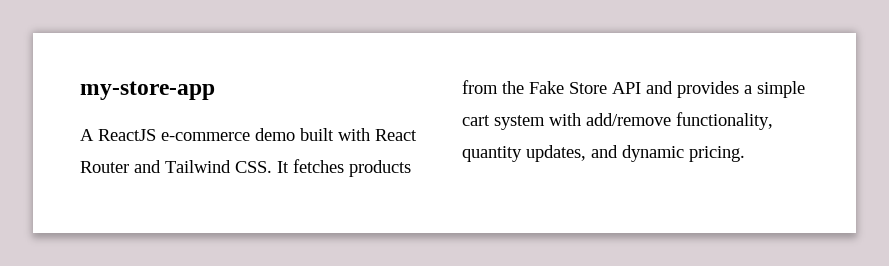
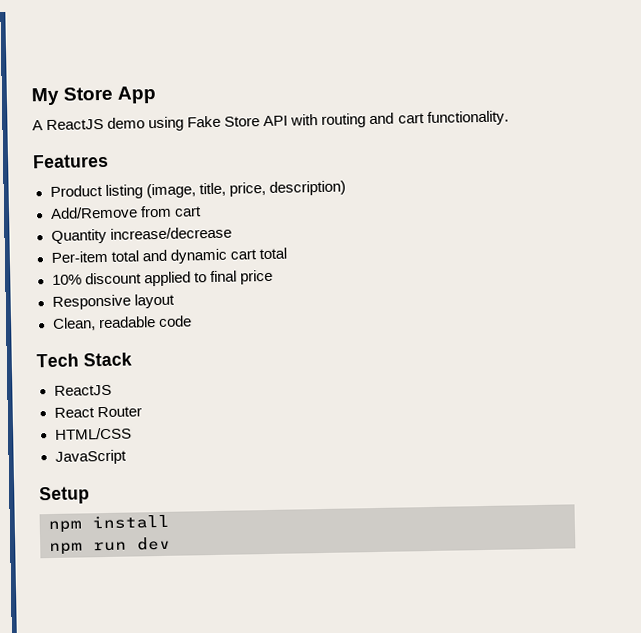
- my-store-app
+ My Store App
- A ReactJS e‑commerce demo built with React Router and Tailwind CSS. It fetches products from the Fake Store API and provides a simple cart system with add/remove functionality, quantity updates, and dynamic pricing.
+ A ReactJS demo using Fake Store API with routing and cart functionality.
+ Features
+ Product listing (image, title, price, description)
+ Add/Remove from cart
+ Quantity increase/decrease
+ Per-item total and dynamic cart total
+ 10% discount applied to final price
+ Responsive layout
+ Clean, readable code
+ Tech Stack
+ ReactJS
+ React Router
+ HTML/CSS
+ JavaScript
+ Setup
+ npm install
+ npm run dev

